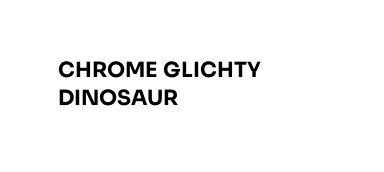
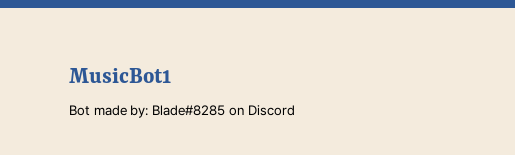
- CHROME GLICHTY DINOSAUR
+ MusicBot1
+ Bot made by: Blade#8285 on Discord

